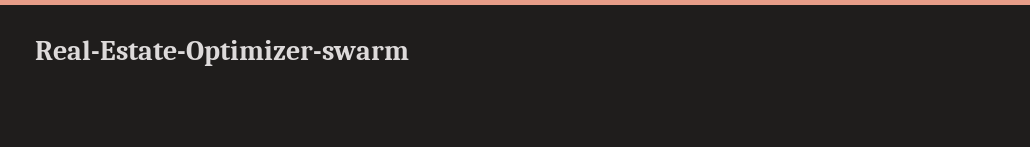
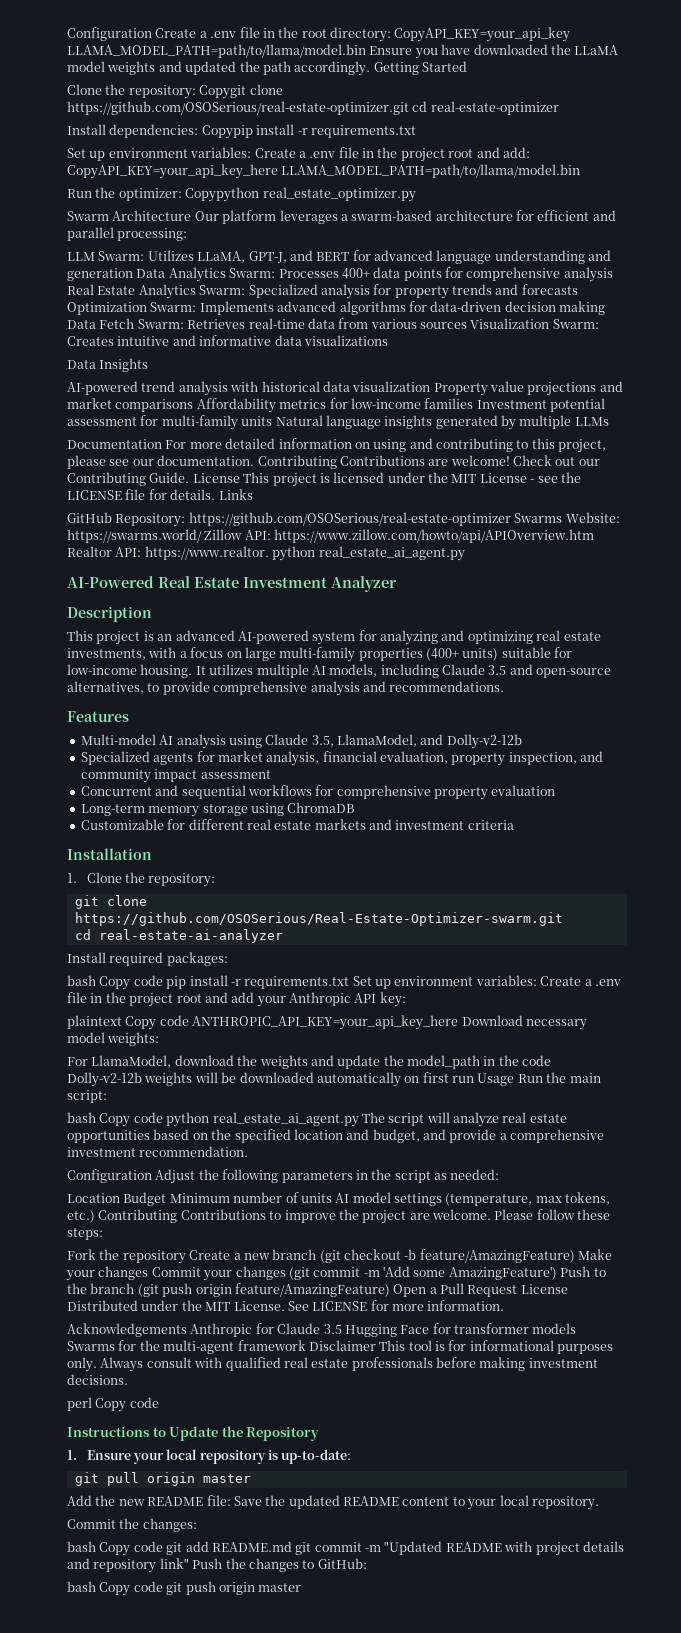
- Real-Estate-Optimizer-swarm
+ Configuration Create a .env file in the root directory: CopyAPI_KEY=your_api_key LLAMA_MODEL_PATH=path/to/llama/model.bin Ensure you have downloaded the LLaMA model weights and updated the path accordingly. Getting Started
+ Clone the repository: Copygit clone https://github.com/OSOSerious/real-estate-optimizer.git cd real-estate-optimizer
+ Install dependencies: Copypip install -r requirements.txt
+ Set up environment variables: Create a .env file in the project root and add: CopyAPI_KEY=your_api_key_here LLAMA_MODEL_PATH=path/to/llama/model.bin
+ Run the optimizer: Copypython real_estate_optimizer.py
+ Swarm Architecture Our platform leverages a swarm-based architecture for efficient and parallel processing:
+ LLM Swarm: Utilizes LLaMA, GPT-J, and BERT for advanced language understanding and generation Data Analytics Swarm: Processes 400+ data points for comprehensive analysis Real Estate Analytics Swarm: Specialized analysis for property trends and forecasts Optimization Swarm: Implements advanced algorithms for data-driven decision making Data Fetch Swarm: Retrieves real-time data from various sources Visualization Swarm: Creates intuitive and informative data visualizations
+ Data Insights
+ AI-powered trend analysis with historical data visualization Property value projections and market comparisons Affordability metrics for low-income families Investment potential assessment for multi-family units Natural language insights generated by multiple LLMs
+ Documentation For more detailed information on using and contributing to this project, please see our documentation. Contributing Contributions are welcome! Check out our Contributing Guide. License This project is licensed under the MIT License - see the LICENSE file for details. Links
+ GitHub Repository: https://github.com/OSOSerious/real-estate-optimizer Swarms Website: https://swarms.world/ Zillow API: https://www.zillow.com/howto/api/APIOverview.htm Realtor API: https://www.realtor. python real_estate_ai_agent.py
+ AI-Powered Real Estate Investment Analyzer
+ Description
+ This project is an advanced AI-powered system for analyzing and optimizing real estate investments, with a focus on large multi-family properties (400+ units) suitable for low-income housing. It utilizes multiple AI models, including Claude 3.5 and open-source alternatives, to provide comprehensive analysis and recommendations.
+ Features
+ Multi-model AI analysis using Claude 3.5, LlamaModel, and Dolly-v2-12b
+ Specialized agents for market analysis, financial evaluation, property inspection, and community impact assessment
+ Concurrent and sequential workflows for comprehensive property evaluation
+ Long-term memory storage using ChromaDB
+ Customizable for different real estate markets and investment criteria
+ Installation
+ 1. Clone the repository:
+ git clone https://github.com/OSOSerious/Real-Estate-Optimizer-swarm.git
+ cd real-estate-ai-analyzer
+ Install required packages:
+ bash Copy code pip install -r requirements.txt Set up environment variables: Create a .env file in the project root and add your Anthropic API key:
+ plaintext Copy code ANTHROPIC_API_KEY=your_api_key_here Download necessary model weights:
+ For LlamaModel, download the weights and update the model_path in the code Dolly-v2-12b weights will be downloaded automatically on first run Usage Run the main script:
+ bash Copy code python real_estate_ai_agent.py The script will analyze real estate opportunities based on the specified location and budget, and provide a comprehensive investment recommendation.
+ Configuration Adjust the following parameters in the script as needed:
+ Location Budget Minimum number of units AI model settings (temperature, max tokens, etc.) Contributing Contributions to improve the project are welcome. Please follow these steps:
+ Fork the repository Create a new branch (git checkout -b feature/AmazingFeature) Make your changes Commit your changes (git commit -m 'Add some AmazingFeature') Push to the branch (git push origin feature/AmazingFeature) Open a Pull Request License Distributed under the MIT License. See LICENSE for more information.
+ Acknowledgements Anthropic for Claude 3.5 Hugging Face for transformer models Swarms for the multi-agent framework Disclaimer This tool is for informational purposes only. Always consult with qualified real estate professionals before making investment decisions.
+ perl Copy code
+ Instructions to Update the Repository
+ 1. Ensure your local repository is up-to-date:
+ git pull origin master
+ Add the new README file: Save the updated README content to your local repository.
+ Commit the changes:
+ bash Copy code git add README.md git commit -m "Updated README with project details and repository link" Push the changes to GitHub:
+ bash Copy code git push origin master

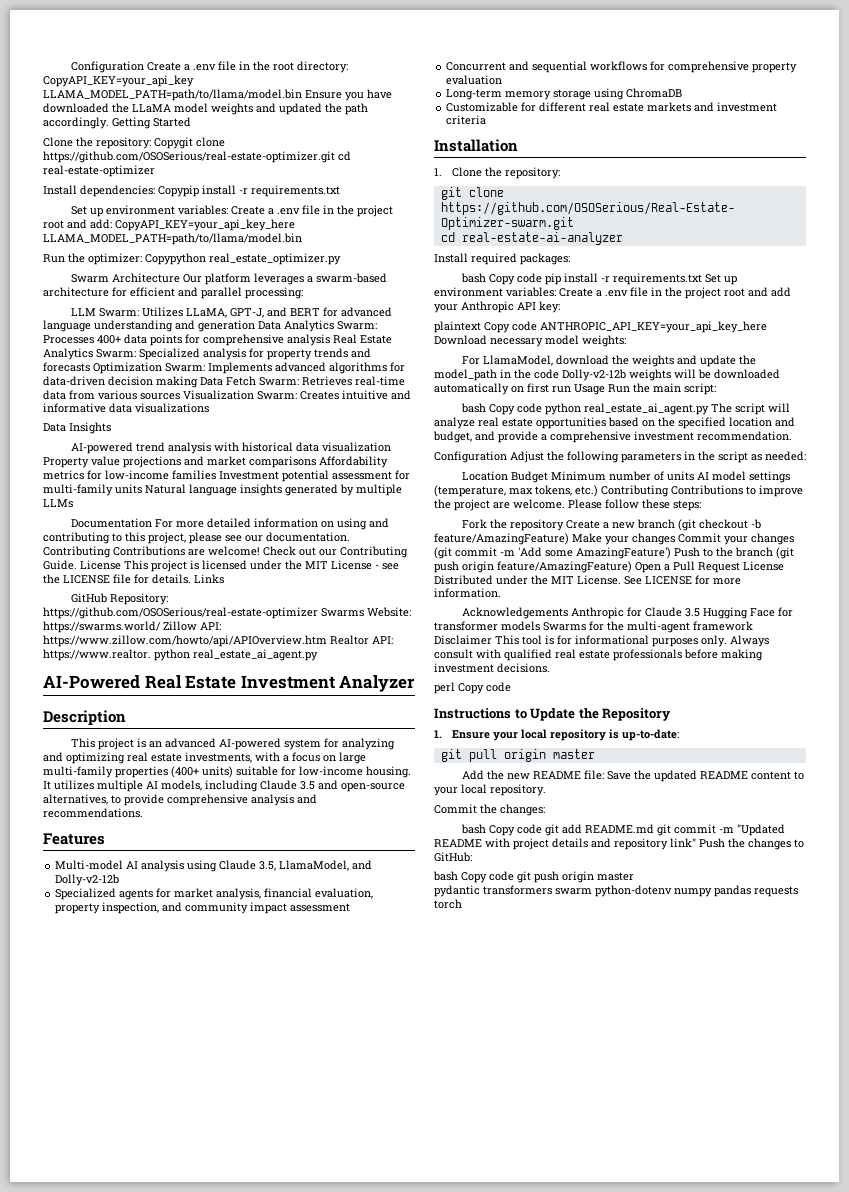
+ pydantic transformers swarm python-dotenv numpy pandas requests torch

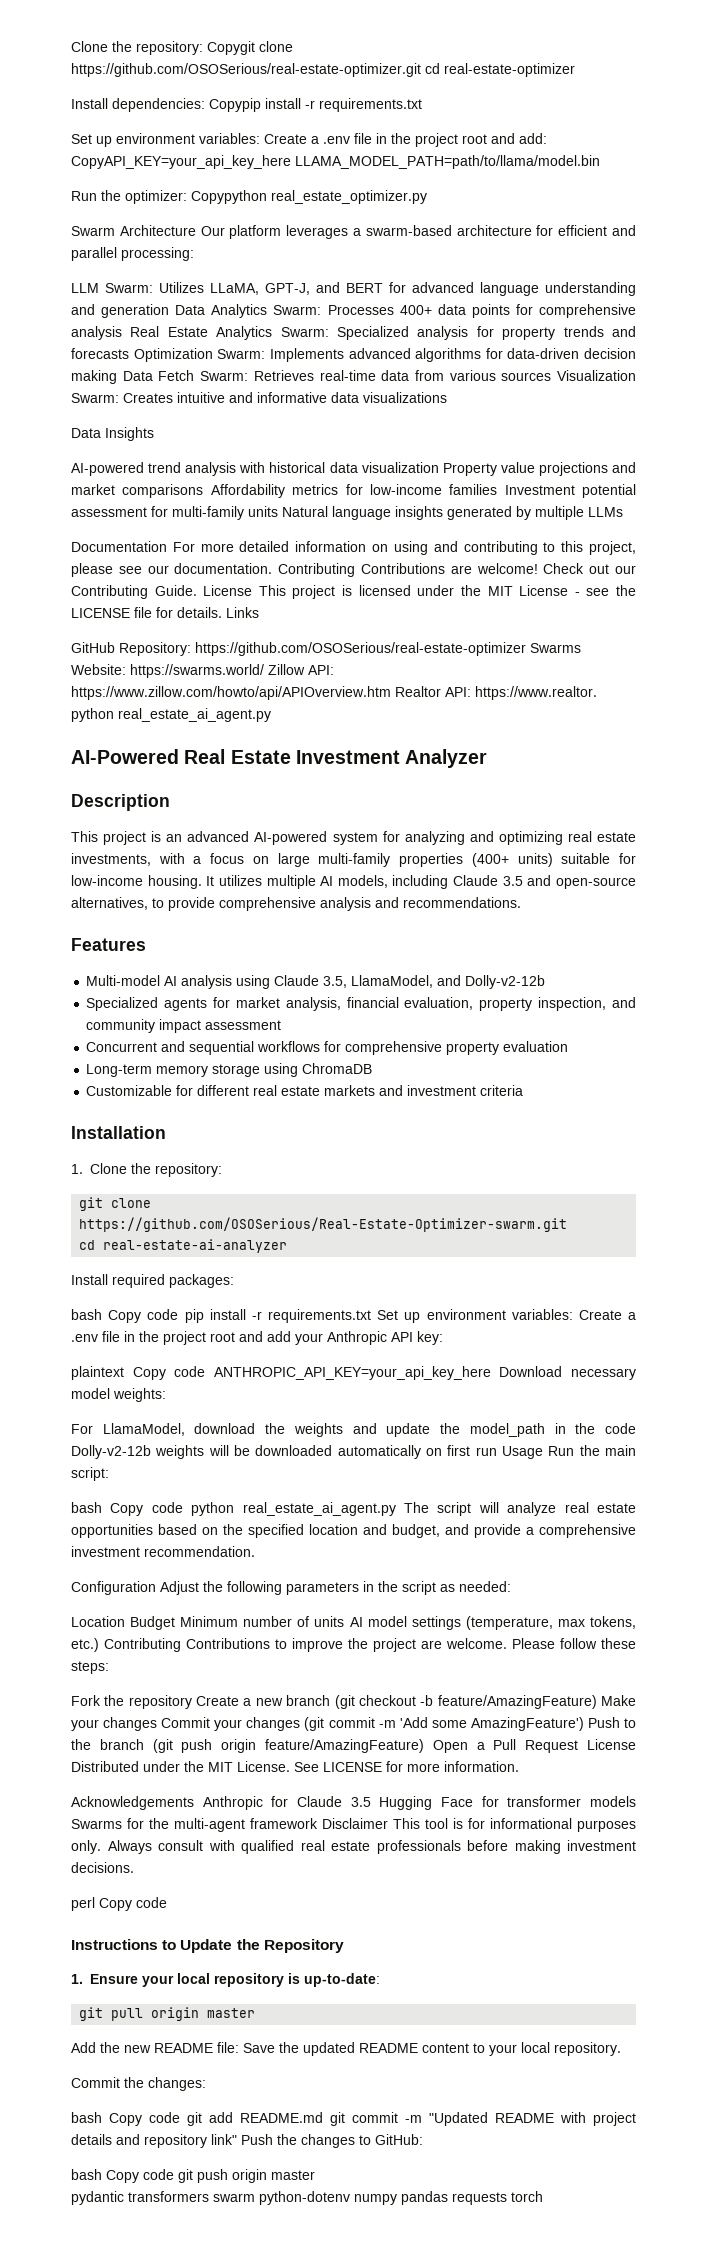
- Configuration Create a .env file in the root directory: CopyAPI_KEY=your_api_key LLAMA_MODEL_PATH=path/to/llama/model.bin Ensure you have downloaded the LLaMA model weights and updated the path accordingly. Getting Started

